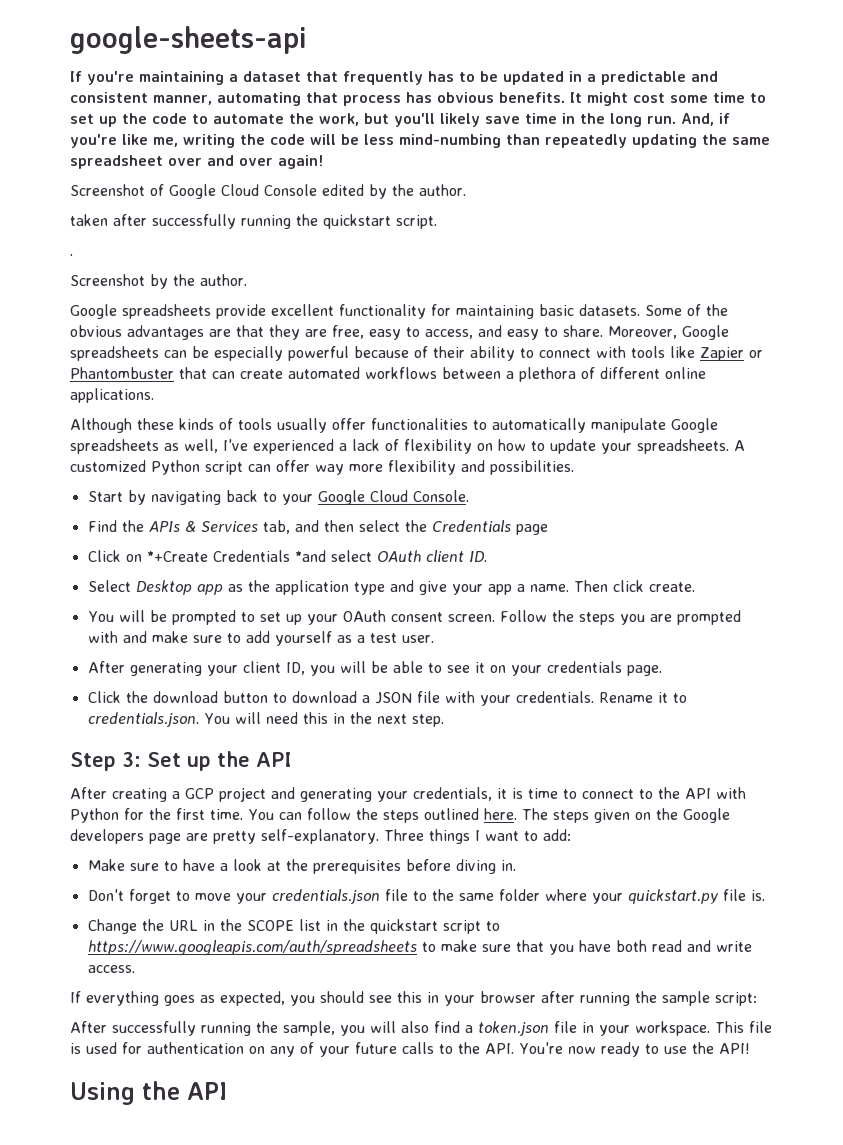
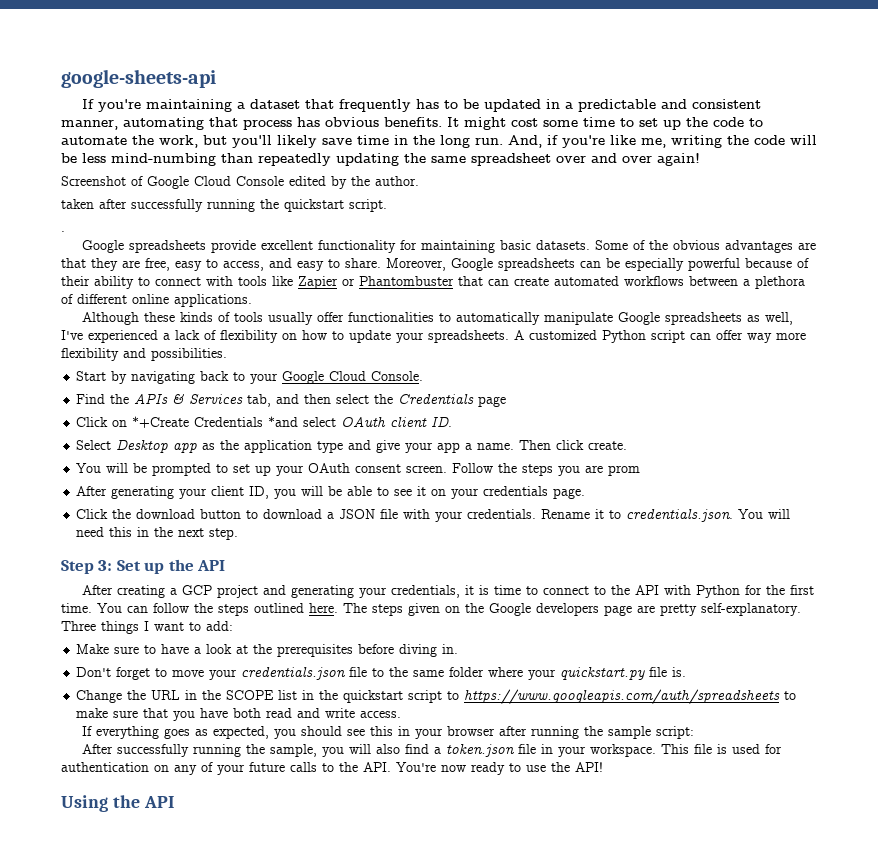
- Screenshot by the author.
- Follow the steps you are prompted with and make sure to add yourself as a test user.
+ Follow the steps you are prom

